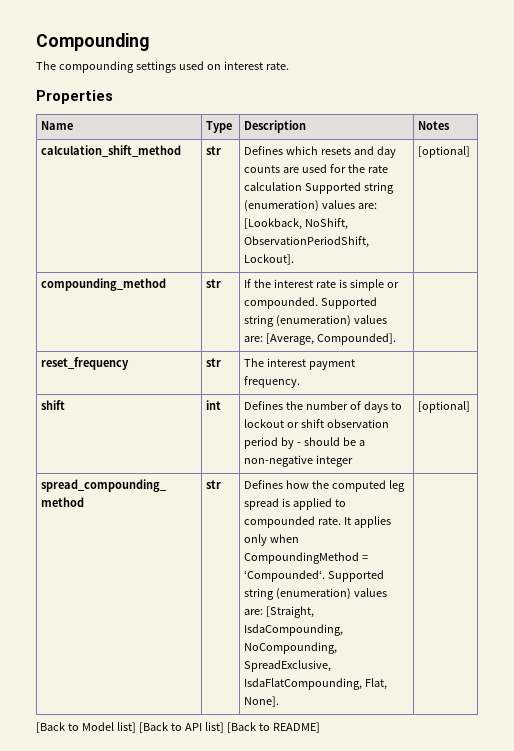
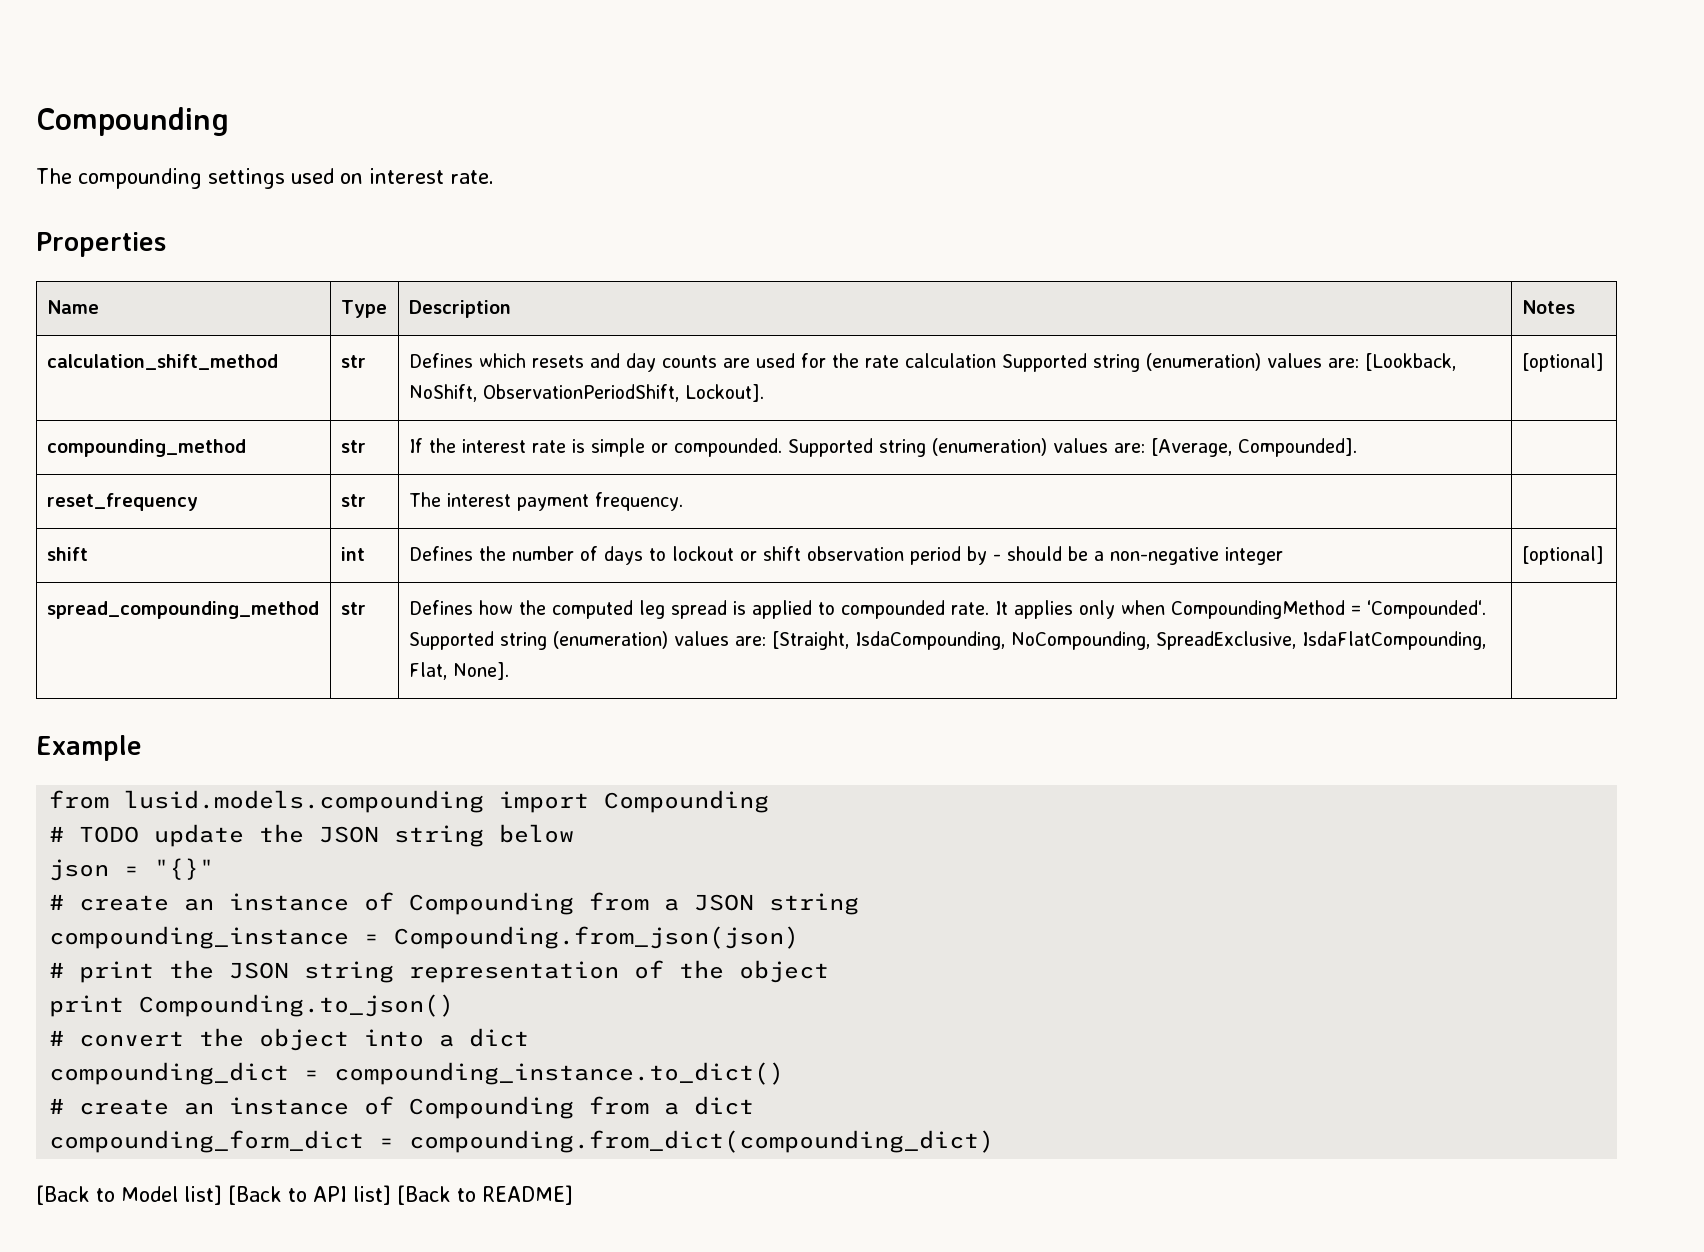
+ Example
+ from lusid.models.compounding import Compounding
+ # TODO update the JSON string below
+ json = "{}"
+ # create an instance of Compounding from a JSON string
+ compounding_instance = Compounding.from_json(json)
+ # print the JSON string representation of the object
+ print Compounding.to_json()
+ # convert the object into a dict
+ compounding_dict = compounding_instance.to_dict()
+ # create an instance of Compounding from a dict
+ compounding_form_dict = compounding.from_dict(compounding_dict)

